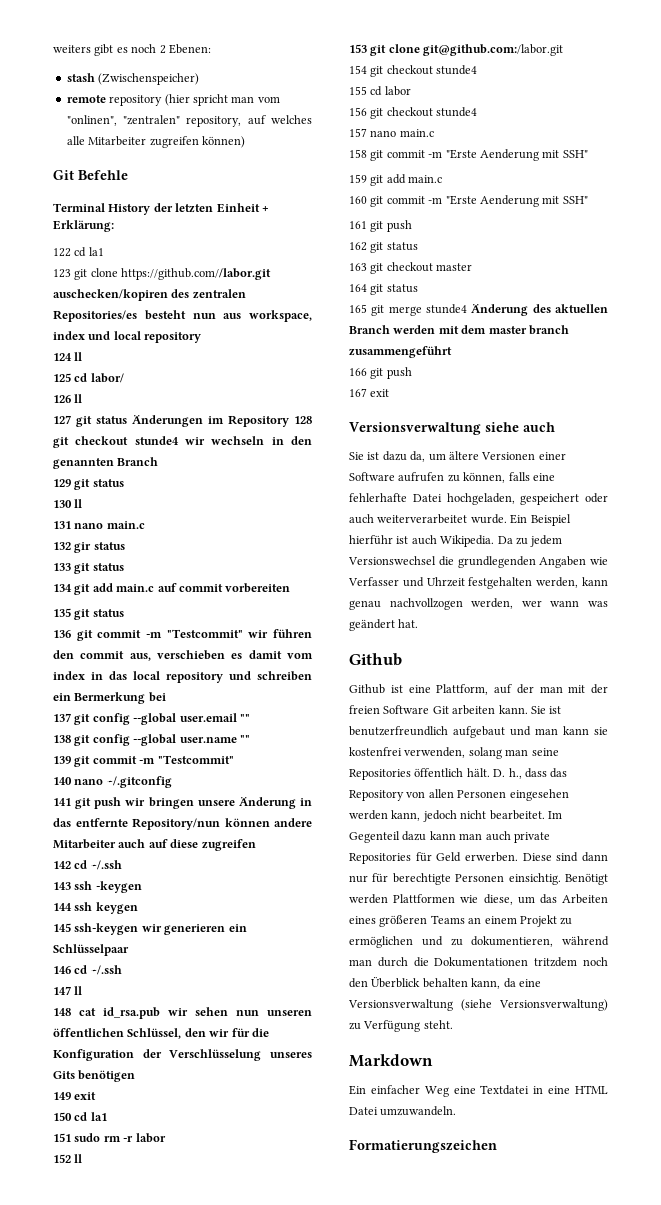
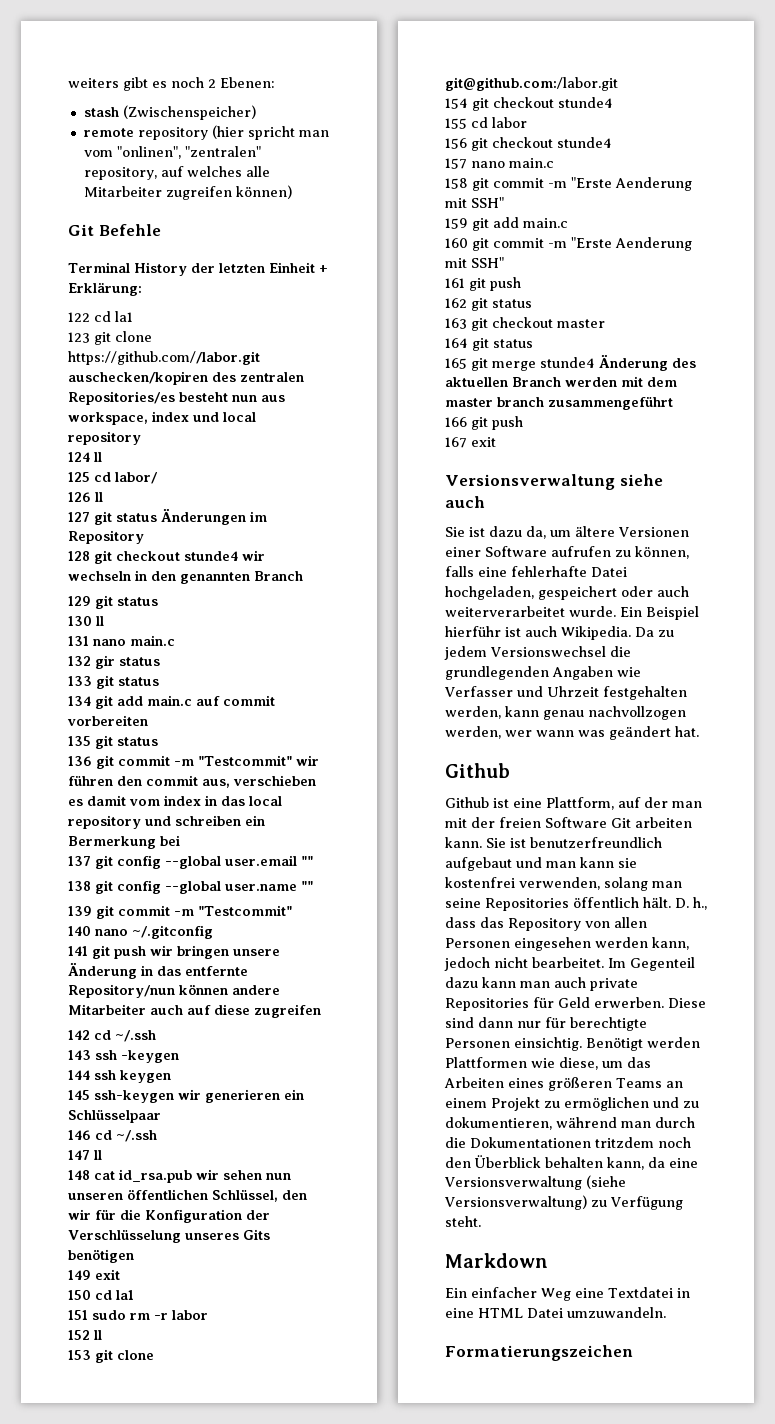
- 127 git status Änderungen im Repository 128 git checkout stunde4 wir wechseln in den genannten Branch
+ 127 git status Änderungen im Repository
+ 128 git checkout stunde4 wir wechseln in den genannten Branch

